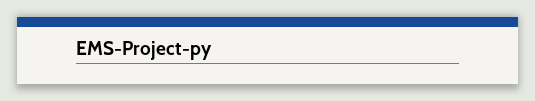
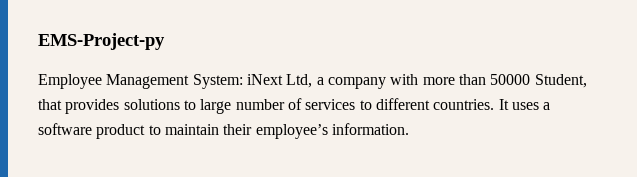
+ Employee Management System: iNext Ltd, a company with more than 50000 Student, that provides solutions to large number of services to different countries. It uses a software product to maintain their employee’s information.

